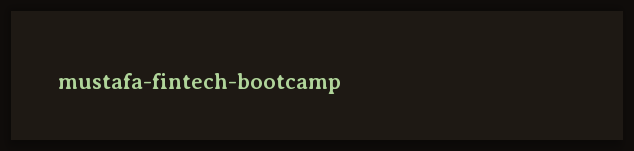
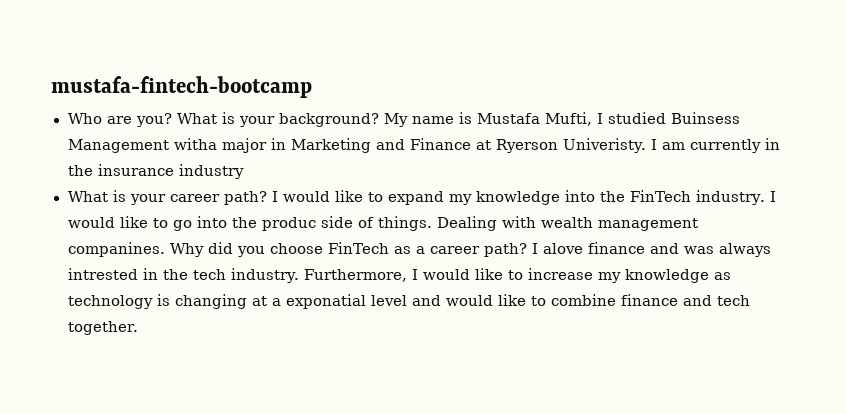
+ Who are you? What is your background? My name is Mustafa Mufti, I studied Buinsess Management witha major in Marketing and Finance at Ryerson Univeristy. I am currently in the insurance industry
+ What is your career path? I would like to expand my knowledge into the FinTech industry. I would like to go into the produc side of things. Dealing with wealth management companines. Why did you choose FinTech as a career path? I alove finance and was always intrested in the tech industry. Furthermore, I would like to increase my knowledge as technology is changing at a exponatial level and would like to combine finance and tech together.

